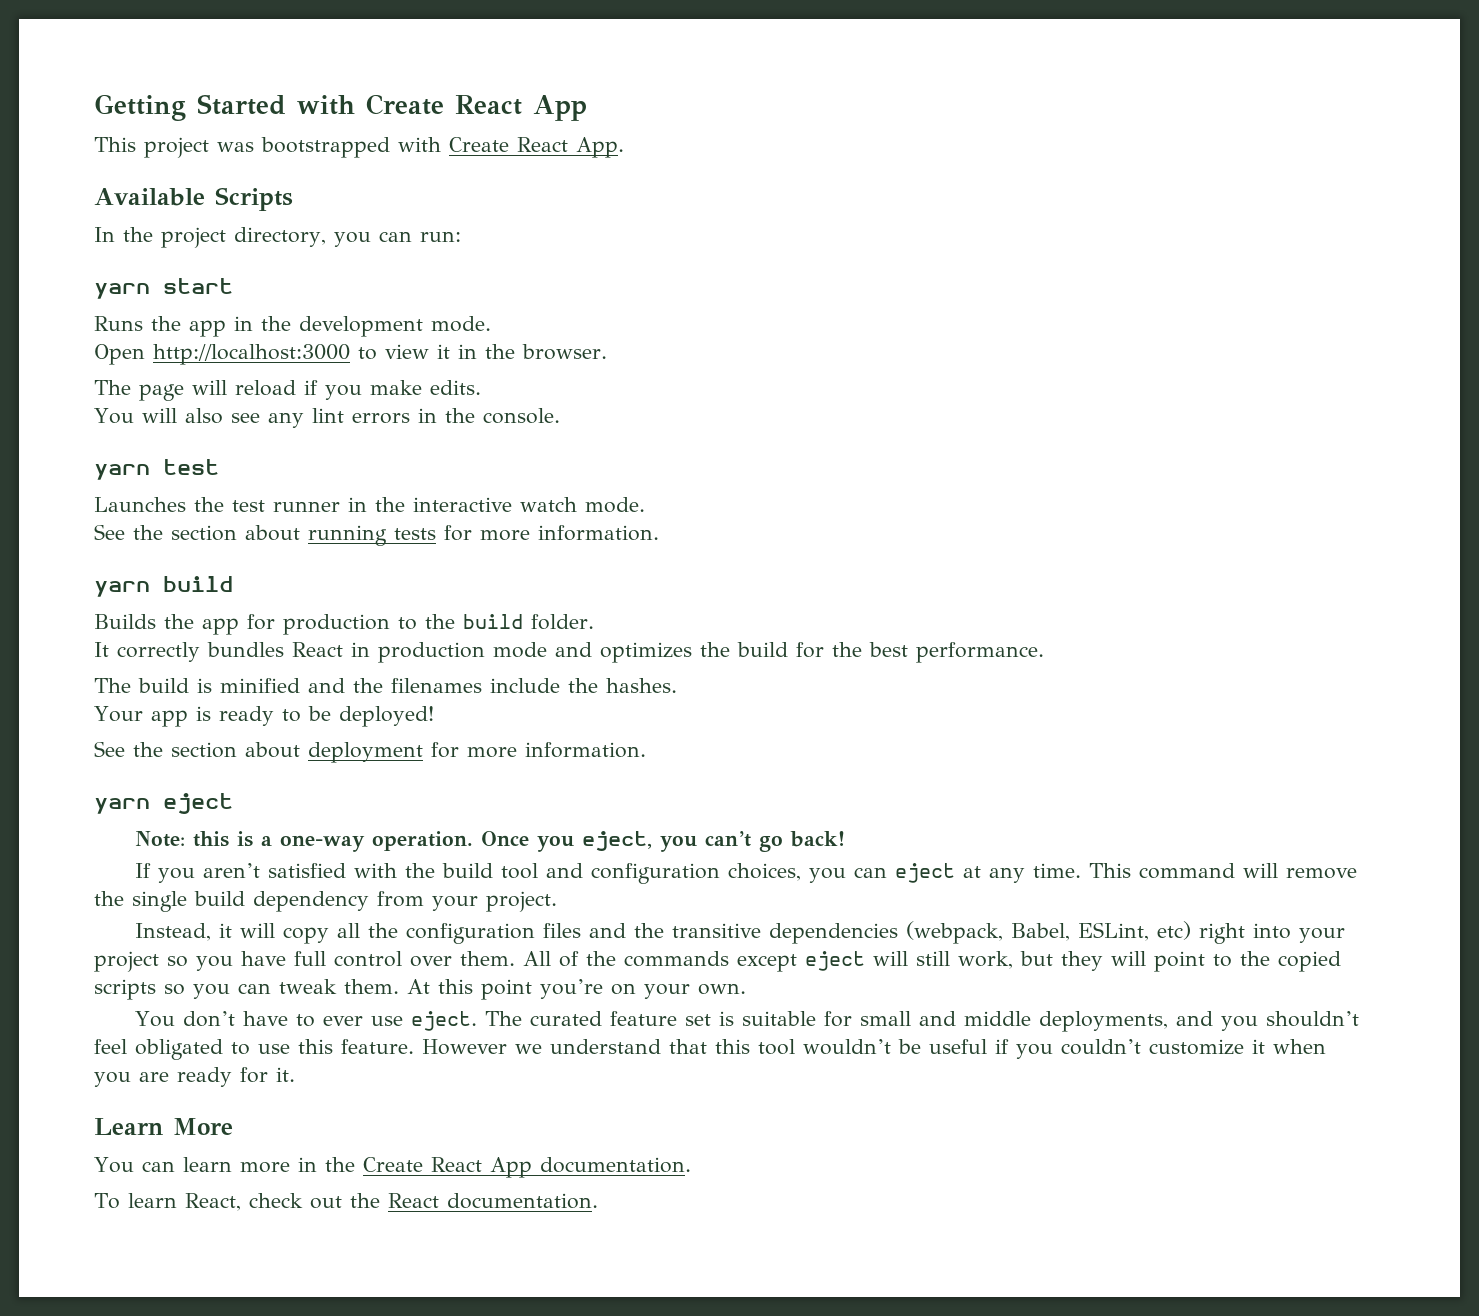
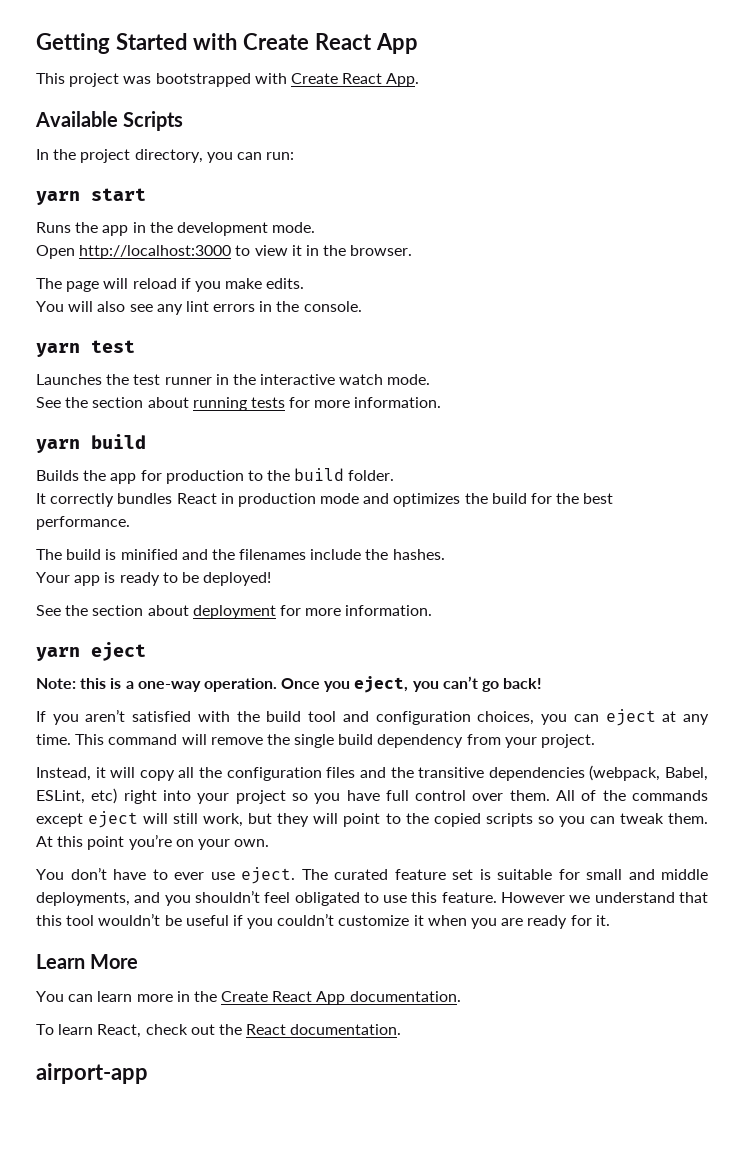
+ airport-app

